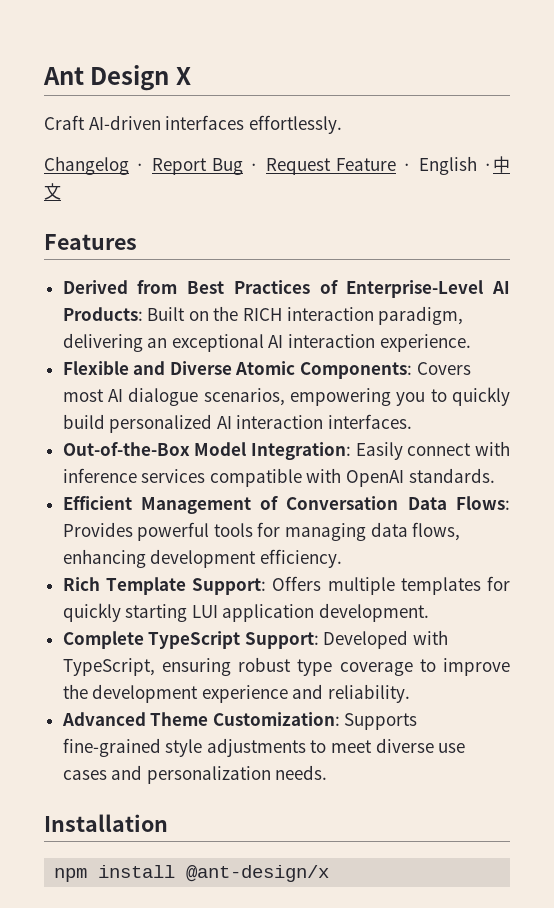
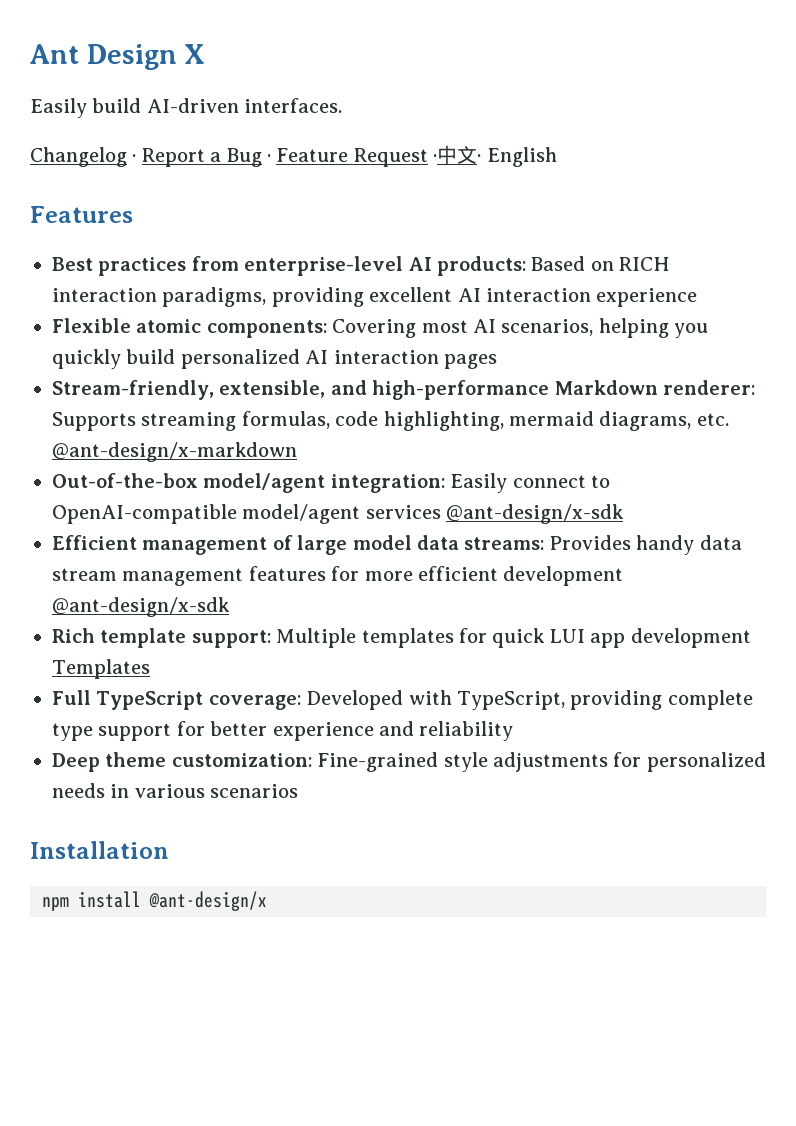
- Craft AI-driven interfaces effortlessly.
+ Easily build AI-driven interfaces.
- Changelog · Report Bug · Request Feature · English ·中文
+ Changelog · Report a Bug · Feature Request ·中文· English
- Derived from Best Practices of Enterprise-Level AI Products: Built on the RICH interaction paradigm, delivering an exceptional AI interaction experience.
+ Best practices from enterprise-level AI products: Based on RICH interaction paradigms, providing excellent AI interaction experience
- Flexible and Diverse Atomic Components: Covers most AI dialogue scenarios, empowering you to quickly build personalized AI interaction interfaces.
- Out-of-the-Box Model Integration: Easily connect with inference services compatible with OpenAI standards.
- Efficient Management of Conversation Data Flows: Provides powerful tools for managing data flows, enhancing development efficiency.
- Rich Template Support: Offers multiple templates for quickly starting LUI application development.
- Complete TypeScript Support: Developed with TypeScript, ensuring robust type coverage to improve the development experience and reliability.
- Advanced Theme Customization: Supports fine-grained style adjustments to meet diverse use cases and personalization needs.
+ Flexible atomic components: Covering most AI scenarios, helping you quickly build personalized AI interaction pages
+ Stream-friendly, extensible, and high-performance Markdown renderer: Supports streaming formulas, code highlighting, mermaid diagrams, etc. @ant-design/x-markdown
+ Out-of-the-box model/agent integration: Easily connect to OpenAI-compatible model/agent services @ant-design/x-sdk
+ Efficient management of large model data streams: Provides handy data stream management features for more efficient development @ant-design/x-sdk
+ Rich template support: Multiple templates for quick LUI app development Templates
+ Full TypeScript coverage: Developed with TypeScript, providing complete type support for better experience and reliability
+ Deep theme customization: Fine-grained style adjustments for personalized needs in various scenarios

